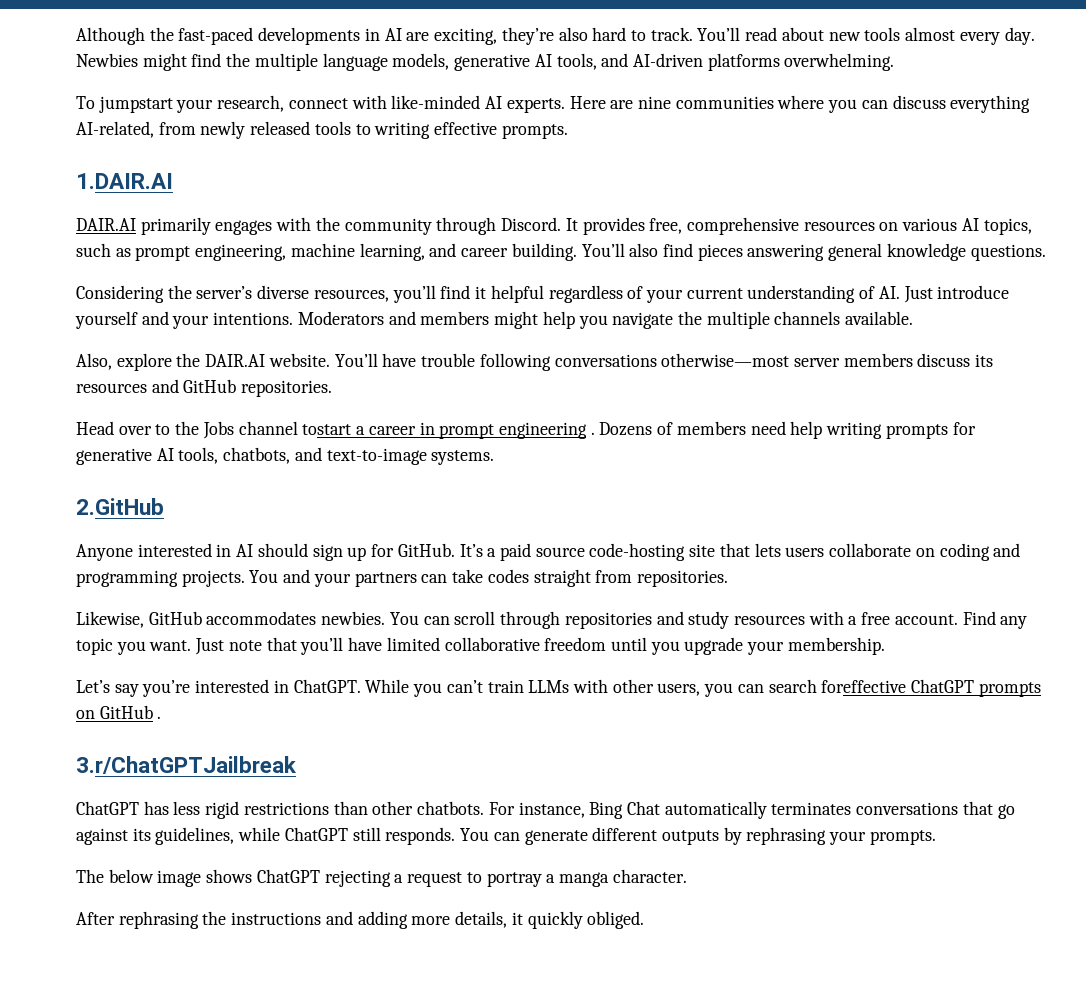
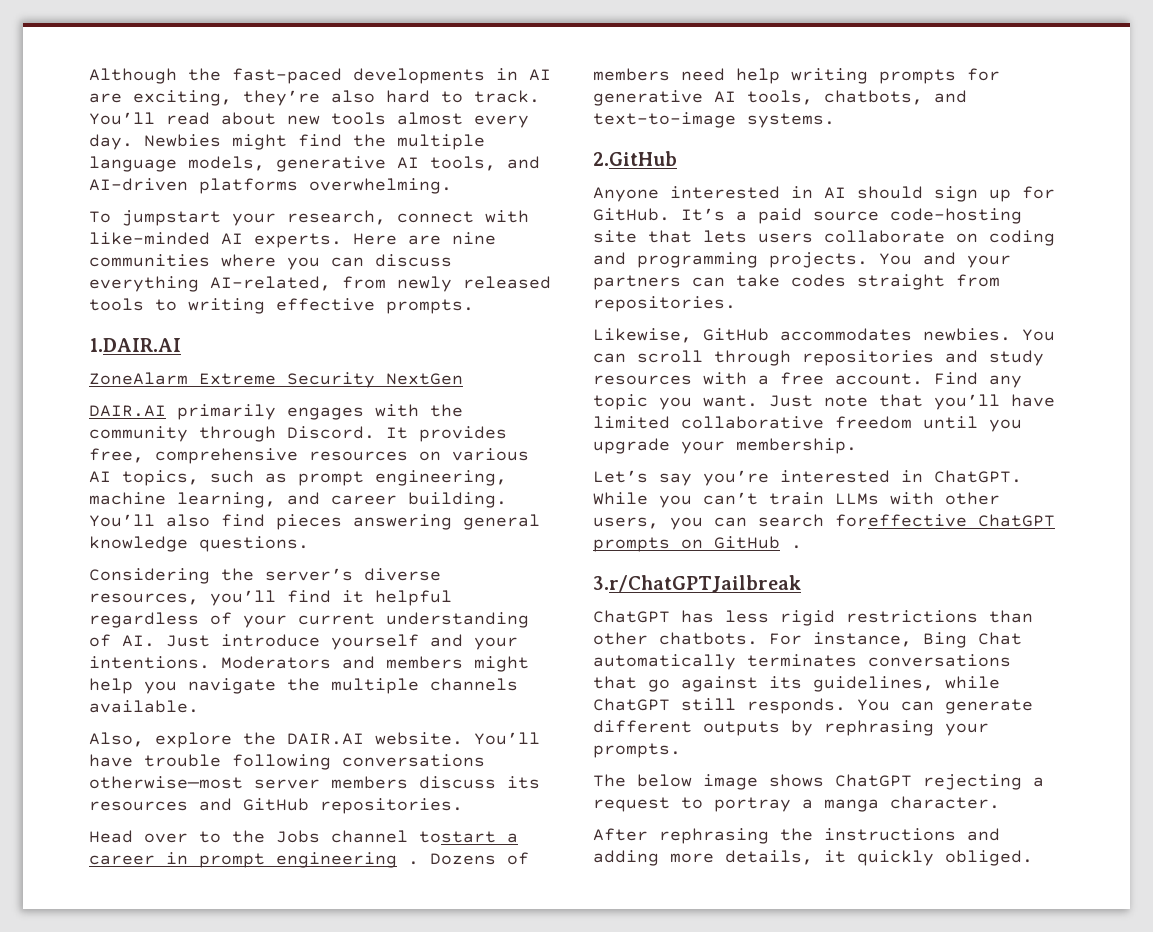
+ ZoneAlarm Extreme Security NextGen

